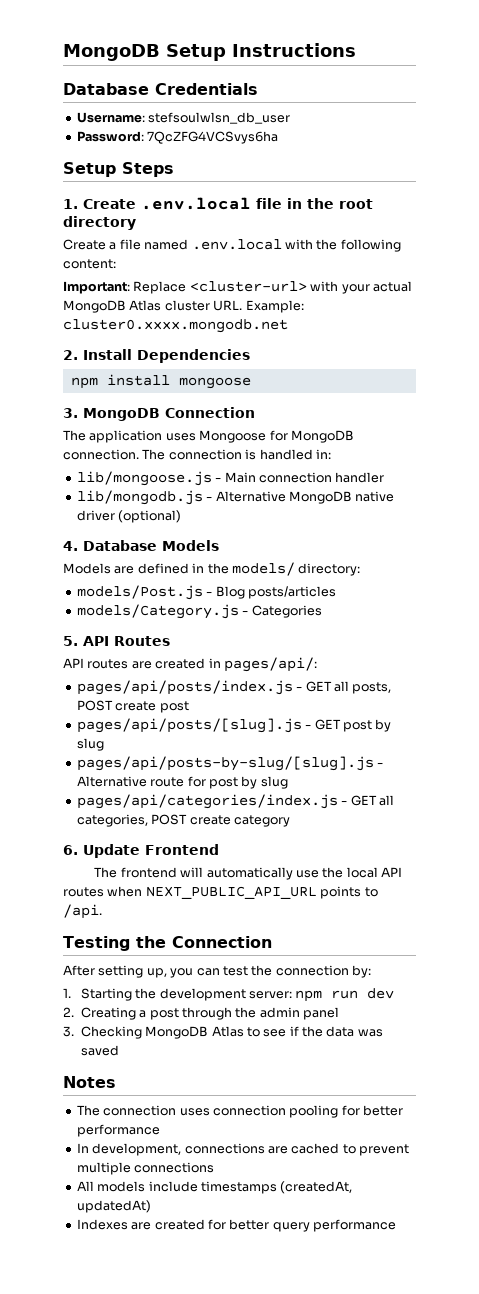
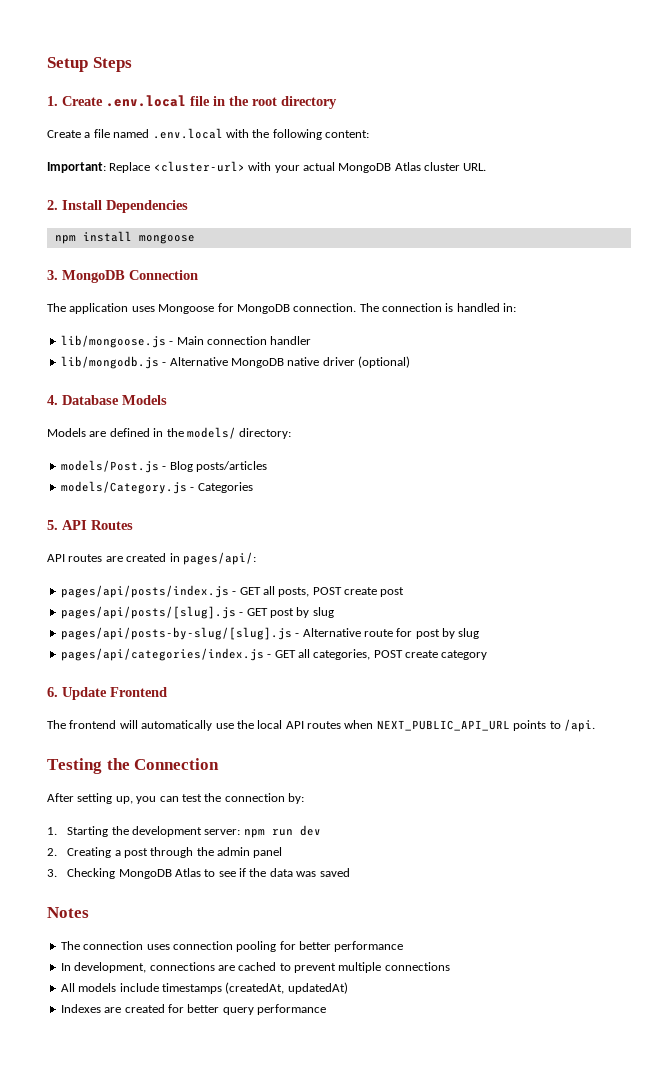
- MongoDB Setup Instructions
- Database Credentials
- Username: stefsoulwlsn_db_user
- Password: 7QcZFG4VCSvys6ha
- Important: Replace <cluster-url> with your actual MongoDB Atlas cluster URL. Example: cluster0.xxxx.mongodb.net
+ Important: Replace <cluster-url> with your actual MongoDB Atlas cluster URL.

